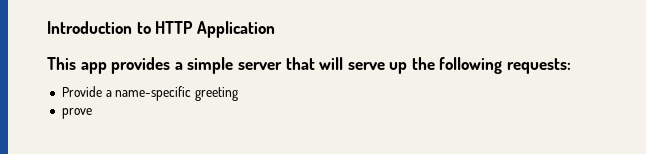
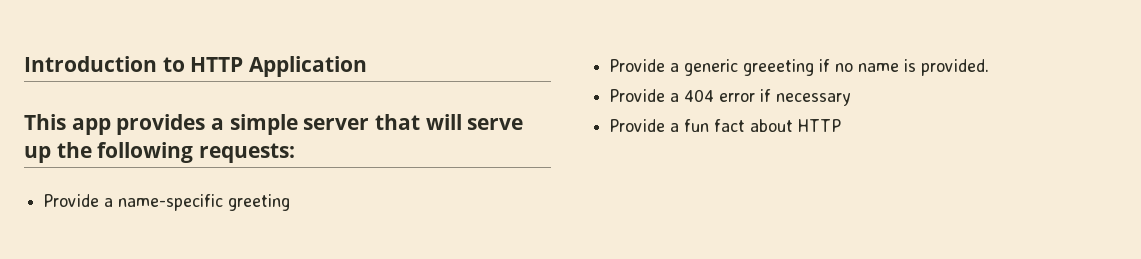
- prove
+ Provide a generic greeeting if no name is provided.
+ Provide a 404 error if necessary
+ Provide a fun fact about HTTP

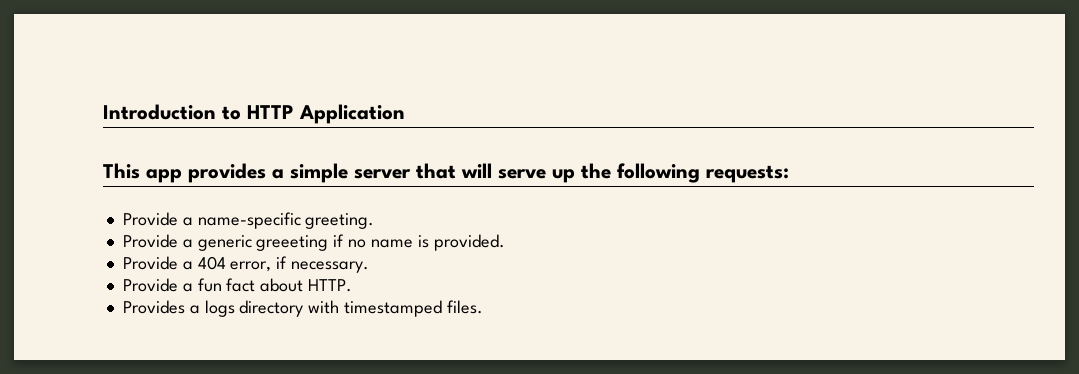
- Provide a name-specific greeting
+ Provide a name-specific greeting.
- Provide a 404 error if necessary
+ Provide a 404 error, if necessary.
- Provide a fun fact about HTTP
+ Provide a fun fact about HTTP.
+ Provides a logs directory with timestamped files.

